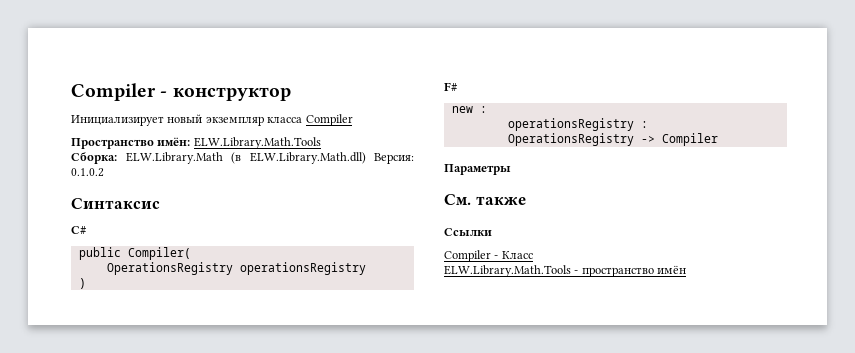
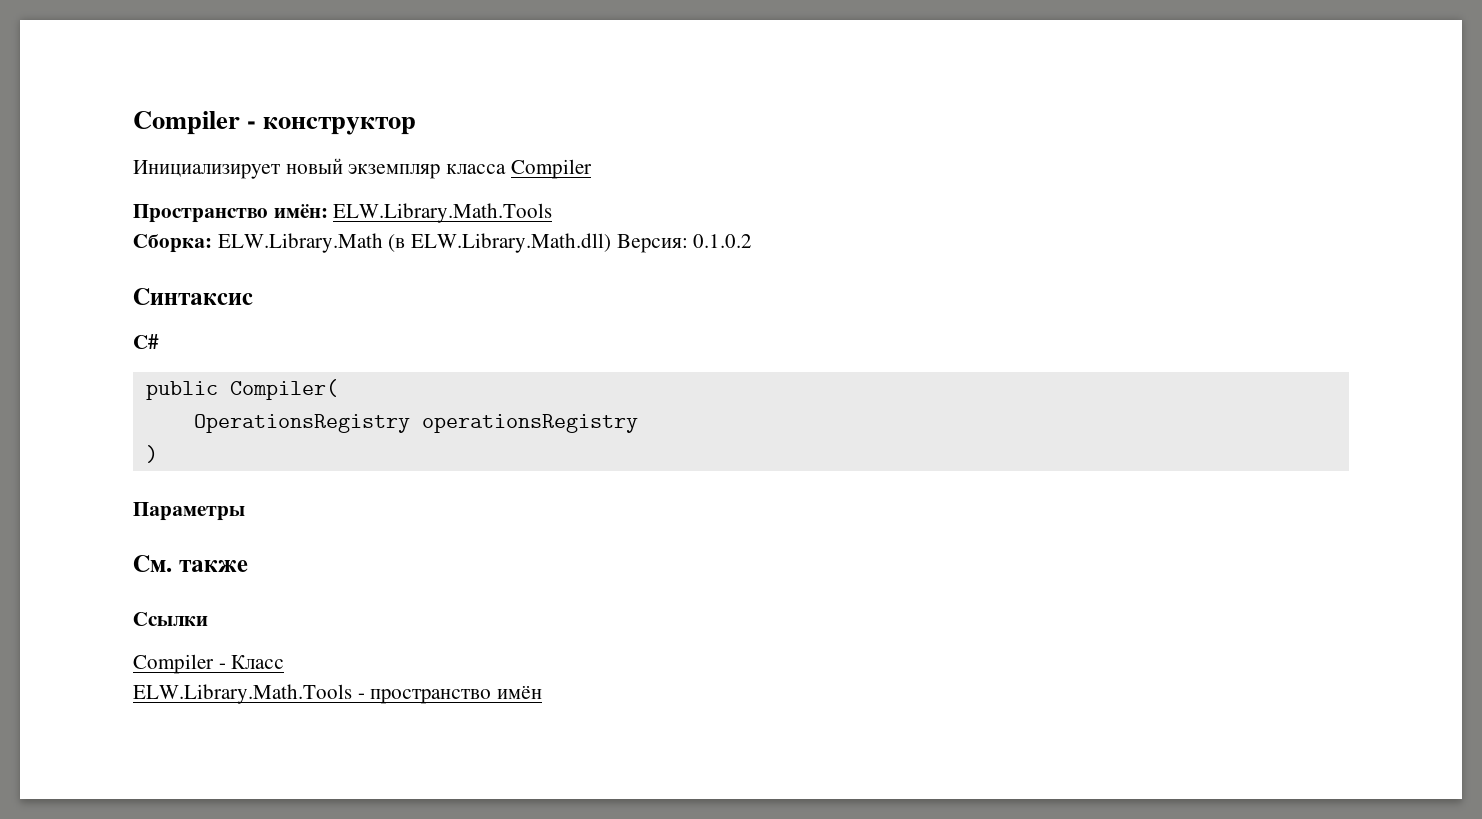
- F#
- new :
- operationsRegistry : OperationsRegistry -> Compiler

